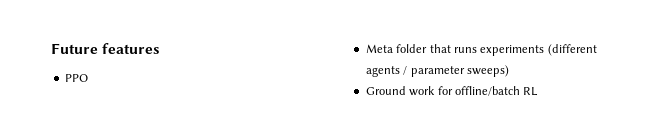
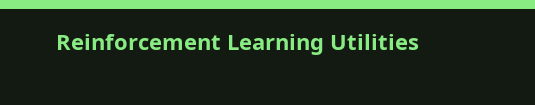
- Future features
- PPO
- Meta folder that runs experiments (different agents / parameter sweeps)
- Ground work for offline/batch RL
+ Reinforcement Learning Utilities

